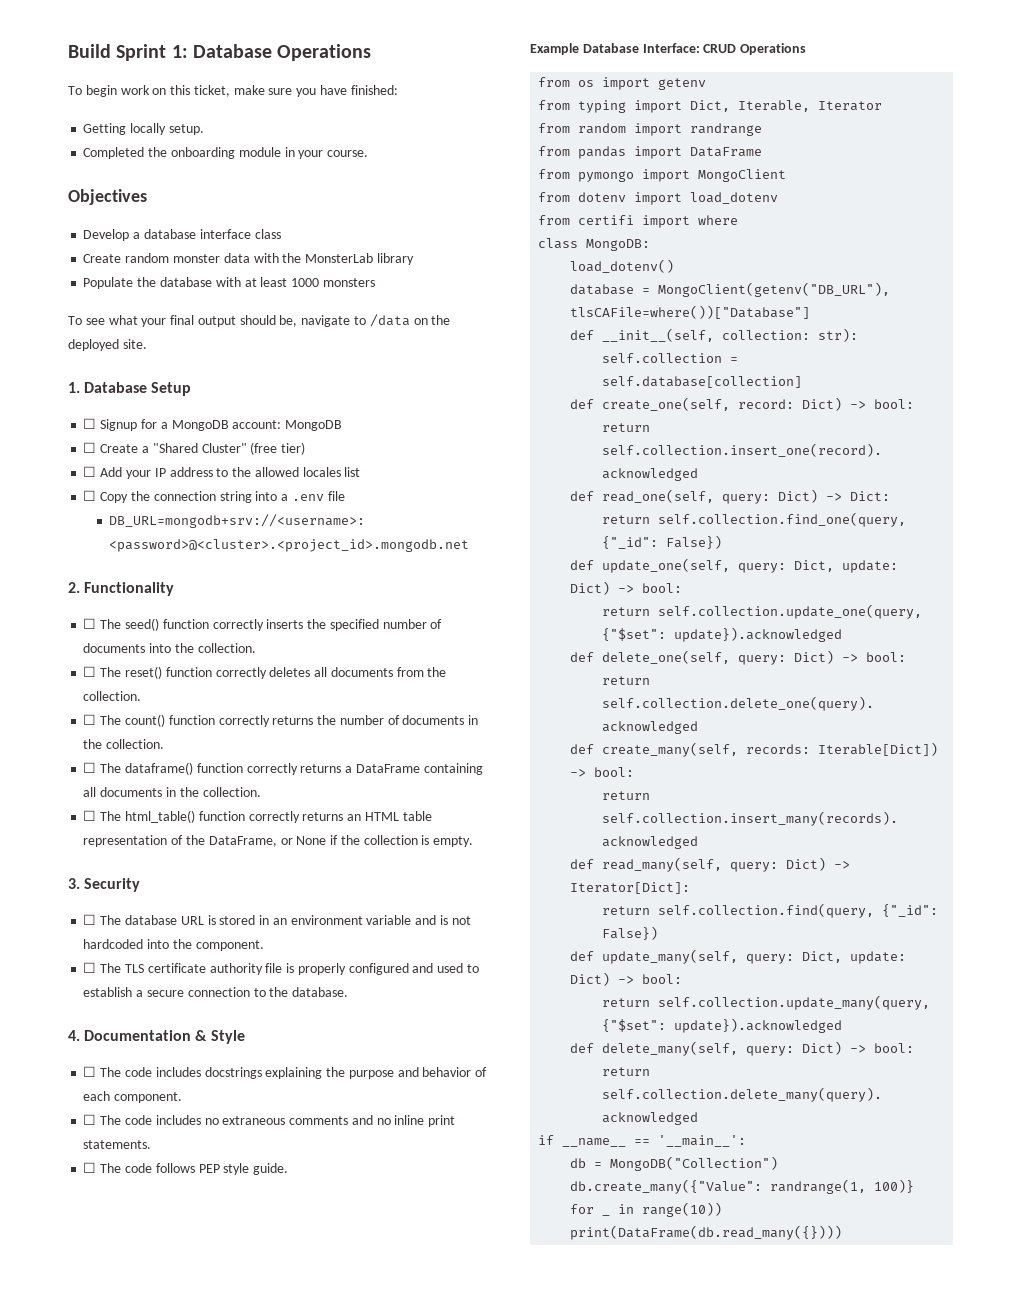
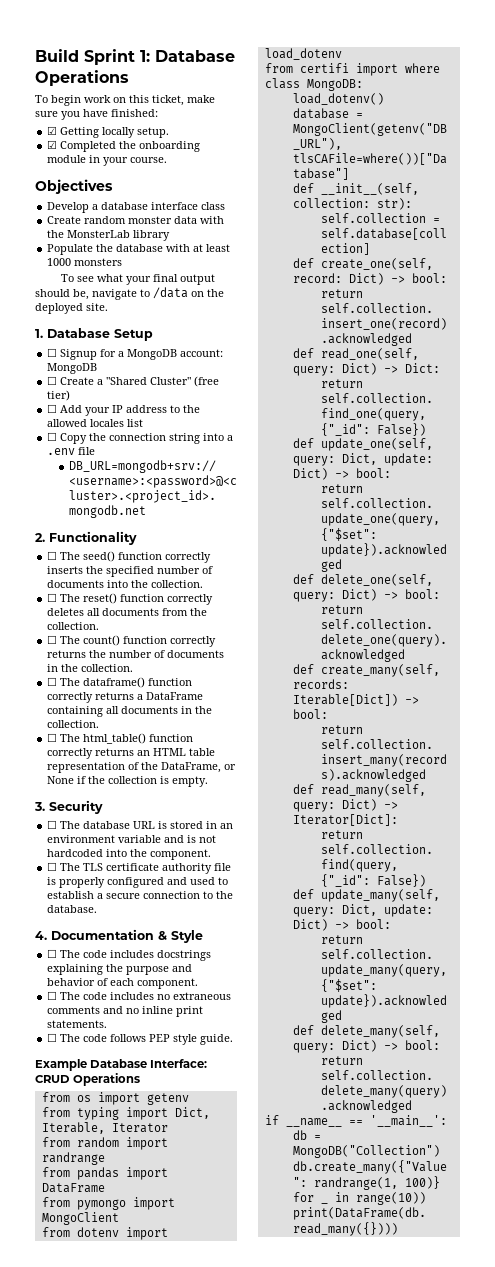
- Getting locally setup.
+ ☑ Getting locally setup.
- Completed the onboarding module in your course.
+ ☑ Completed the onboarding module in your course.

